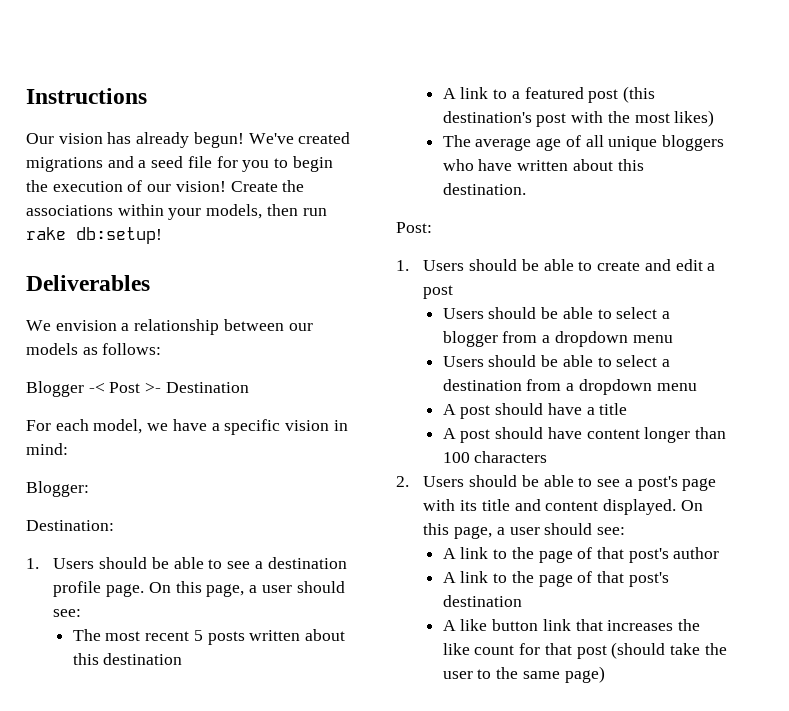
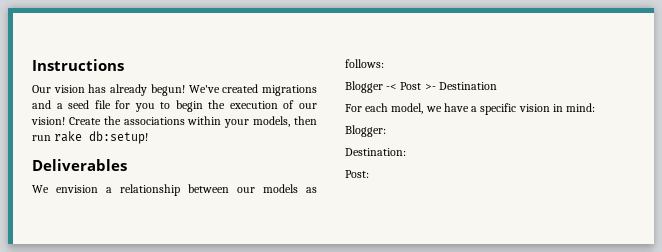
- 1. Users should be able to see a destination profile page. On this page, a user should see:
- The most recent 5 posts written about this destination
- A link to a featured post (this destination's post with the most likes)
- The average age of all unique bloggers who have written about this destination.
  Post:
- 1. Users should be able to create and edit a post
- Users should be able to select a blogger from a dropdown menu
- Users should be able to select a destination from a dropdown menu
- A post should have a title
- A post should have content longer than 100 characters
- 2. Users should be able to see a post's page with its title and content displayed. On this page, a user should see:
- A link to the page of that post's author
- A link to the page of that post's destination
- A like button link that increases the like count for that post (should take the user to the same page)

